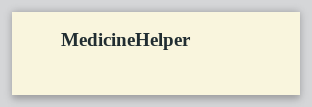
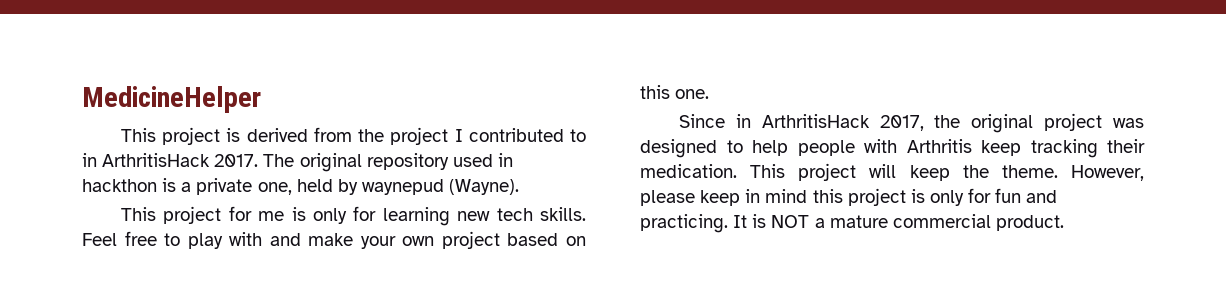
+ This project is derived from the project I contributed to in ArthritisHack 2017. The original repository used in hackthon is a private one, held by waynepud (Wayne).
+ This project for me is only for learning new tech skills. Feel free to play with and make your own project based on this one.
+ Since in ArthritisHack 2017, the original project was designed to help people with Arthritis keep tracking their medication. This project will keep the theme. However, please keep in mind this project is only for fun and practicing. It is NOT a mature commercial product.

